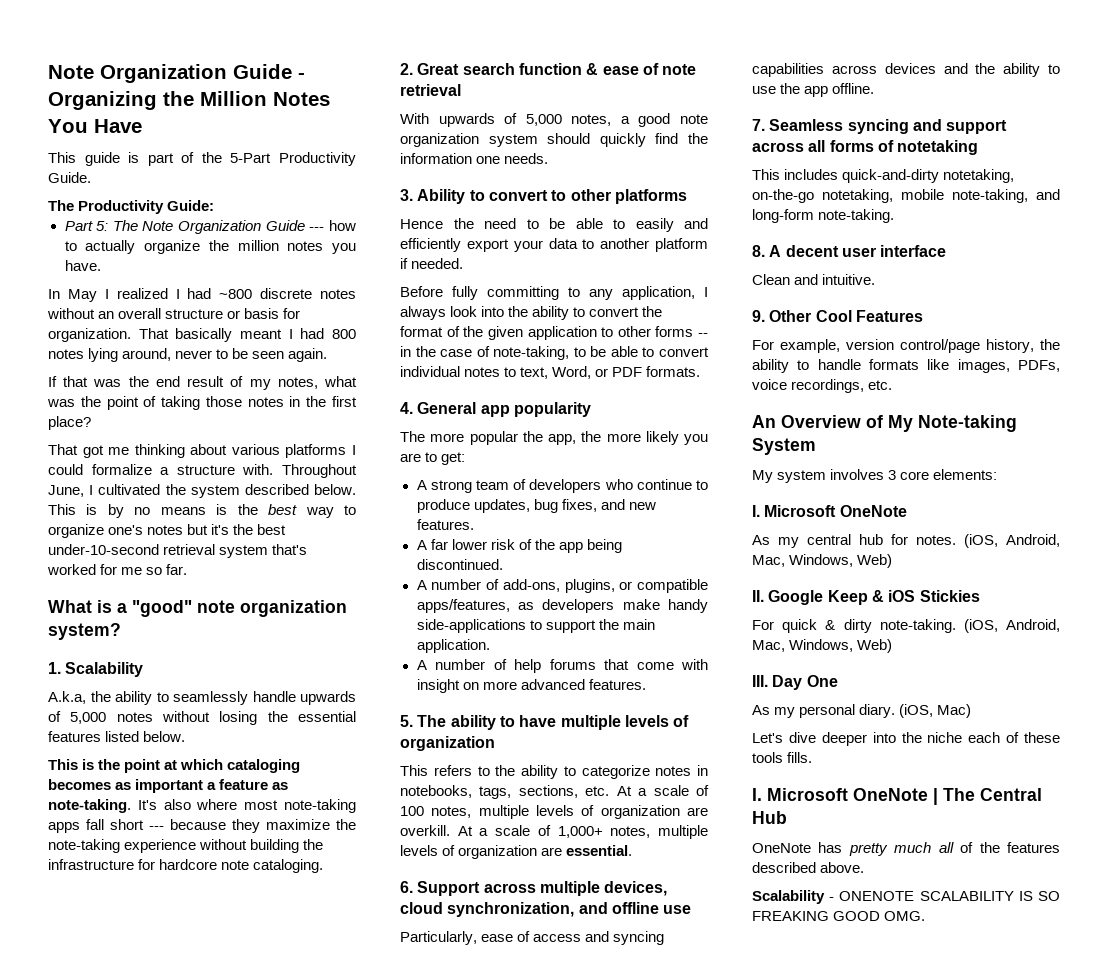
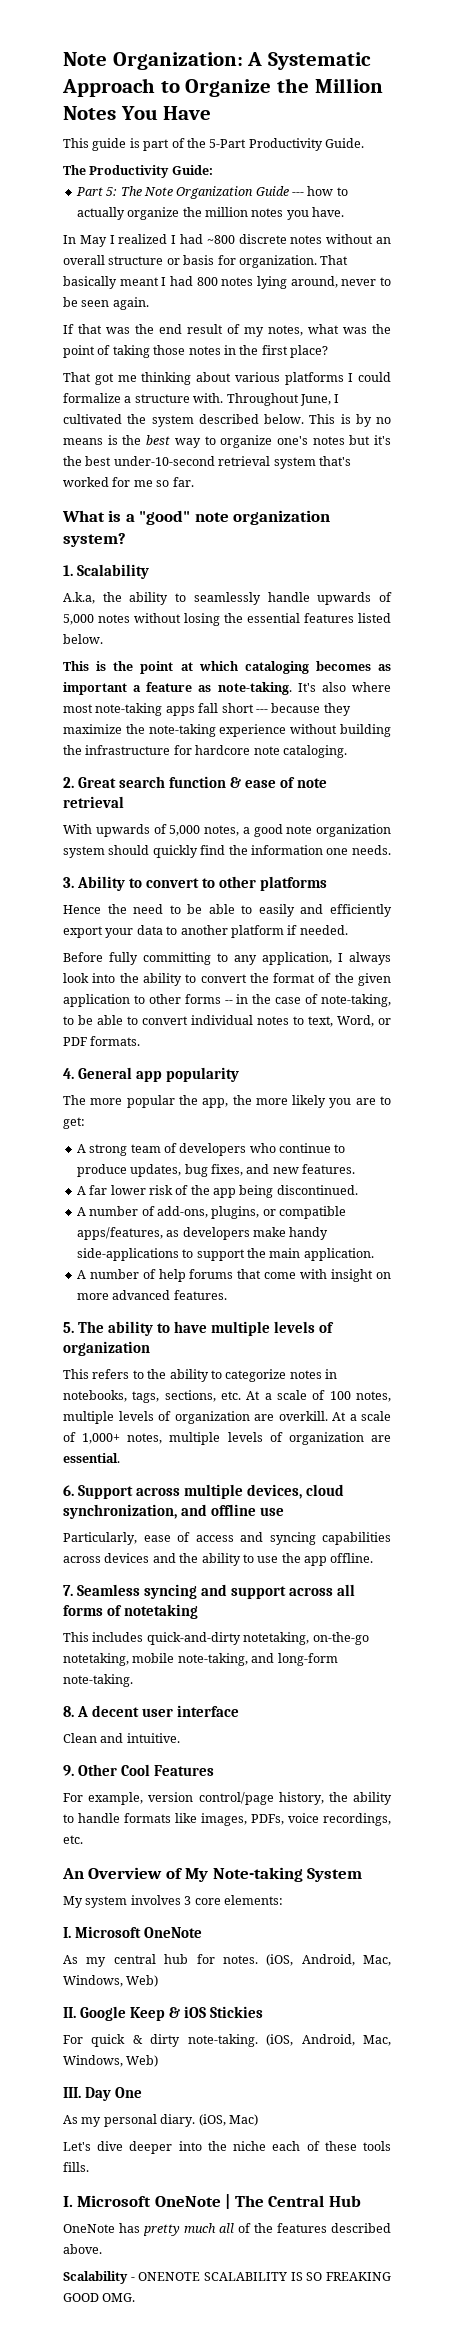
- Note Organization Guide - Organizing the Million Notes You Have
+ Note Organization: A Systematic Approach to Organize the Million Notes You Have

